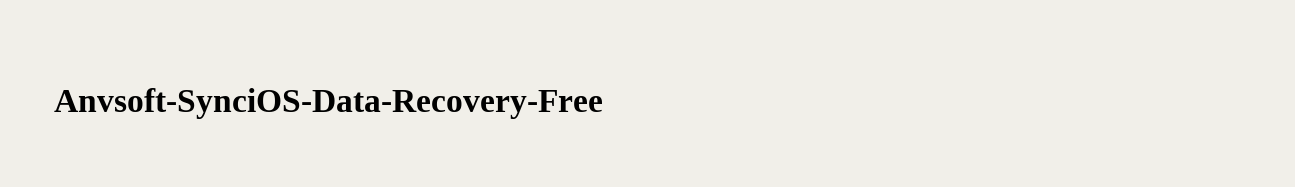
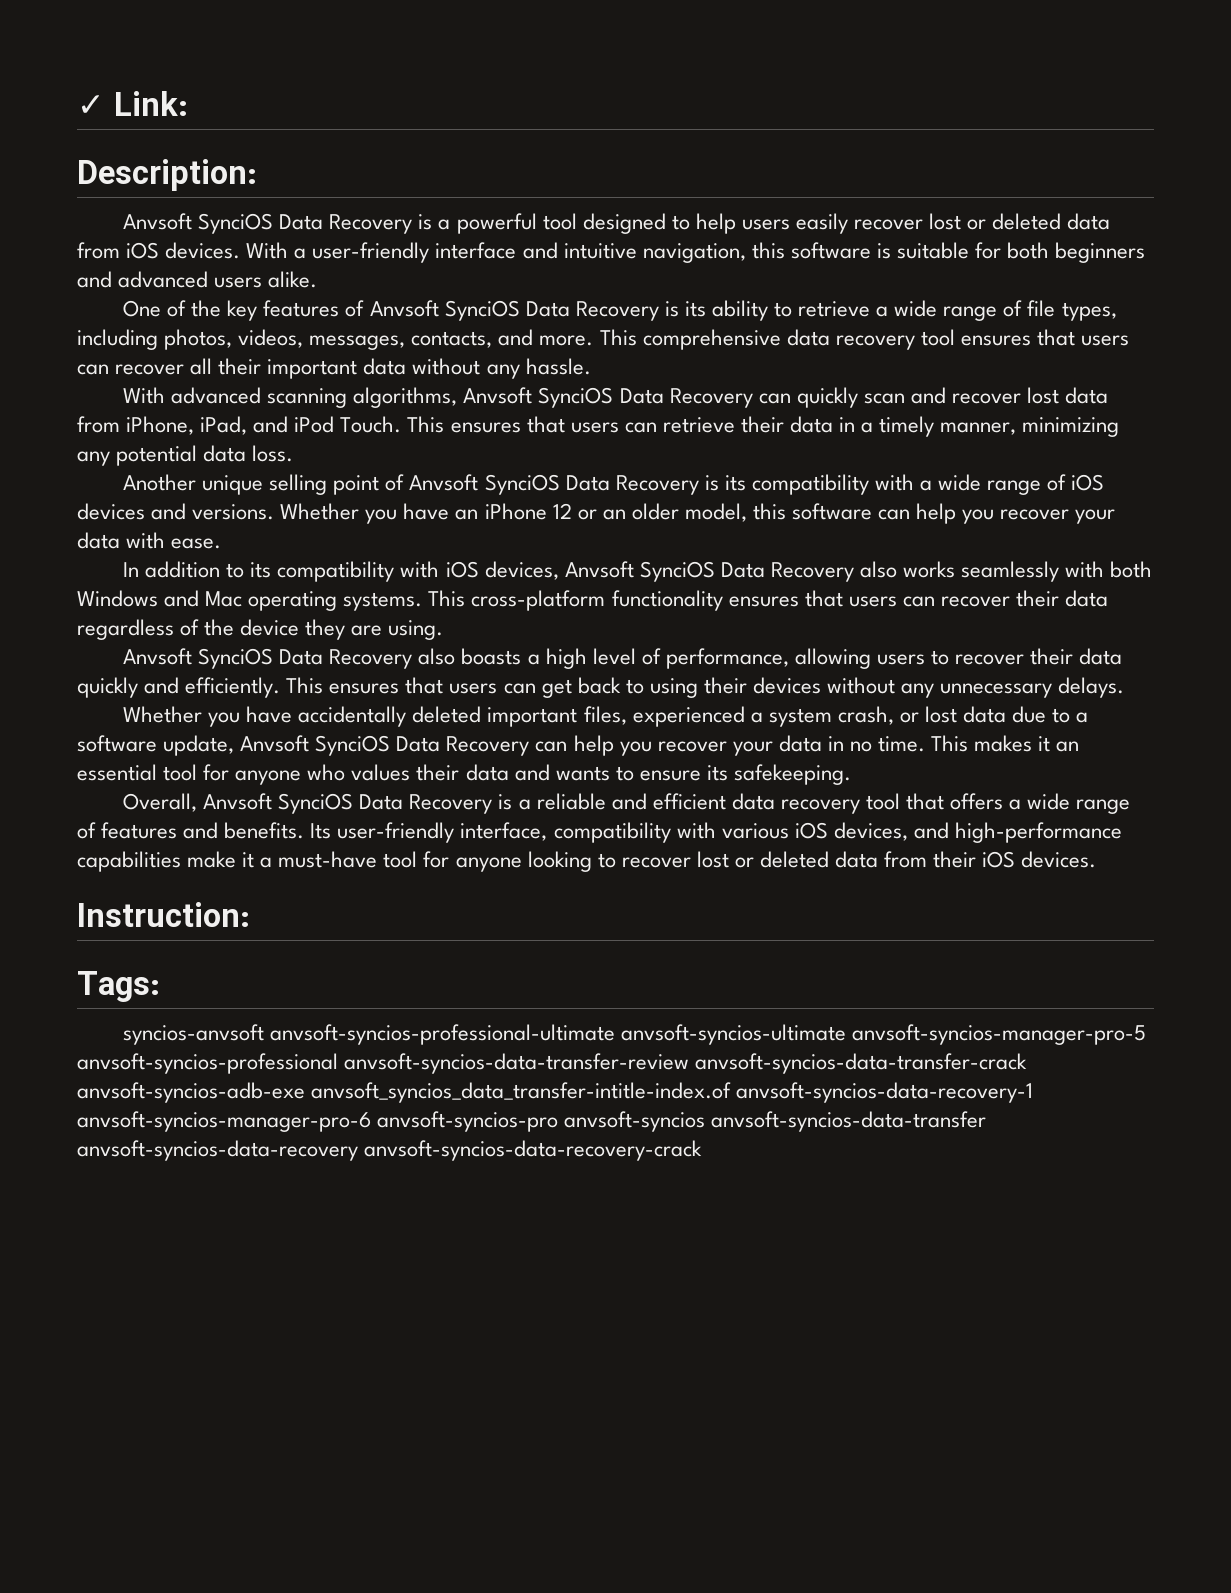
- Anvsoft-SynciOS-Data-Recovery-Free
+ ✓ Link:
+ Description:
+ Anvsoft SynciOS Data Recovery is a powerful tool designed to help users easily recover lost or deleted data from iOS devices. With a user-friendly interface and intuitive navigation, this software is suitable for both beginners and advanced users alike.
+ One of the key features of Anvsoft SynciOS Data Recovery is its ability to retrieve a wide range of file types, including photos, videos, messages, contacts, and more. This comprehensive data recovery tool ensures that users can recover all their important data without any hassle.
+ With advanced scanning algorithms, Anvsoft SynciOS Data Recovery can quickly scan and recover lost data from iPhone, iPad, and iPod Touch. This ensures that users can retrieve their data in a timely manner, minimizing any potential data loss.
+ Another unique selling point of Anvsoft SynciOS Data Recovery is its compatibility with a wide range of iOS devices and versions. Whether you have an iPhone 12 or an older model, this software can help you recover your data with ease.
+ In addition to its compatibility with iOS devices, Anvsoft SynciOS Data Recovery also works seamlessly with both Windows and Mac operating systems. This cross-platform functionality ensures that users can recover their data regardless of the device they are using.
+ Anvsoft SynciOS Data Recovery also boasts a high level of performance, allowing users to recover their data quickly and efficiently. This ensures that users can get back to using their devices without any unnecessary delays.
+ Whether you have accidentally deleted important files, experienced a system crash, or lost data due to a software update, Anvsoft SynciOS Data Recovery can help you recover your data in no time. This makes it an essential tool for anyone who values their data and wants to ensure its safekeeping.
+ Overall, Anvsoft SynciOS Data Recovery is a reliable and efficient data recovery tool that offers a wide range of features and benefits. Its user-friendly interface, compatibility with various iOS devices, and high-performance capabilities make it a must-have tool for anyone looking to recover lost or deleted data from their iOS devices.
+ Instruction:
+ Tags:
+ syncios-anvsoft anvsoft-syncios-professional-ultimate anvsoft-syncios-ultimate anvsoft-syncios-manager-pro-5 anvsoft-syncios-professional anvsoft-syncios-data-transfer-review anvsoft-syncios-data-transfer-crack anvsoft-syncios-adb-exe anvsoft_syncios_data_transfer-intitle-index.of anvsoft-syncios-data-recovery-1 anvsoft-syncios-manager-pro-6 anvsoft-syncios-pro anvsoft-syncios anvsoft-syncios-data-transfer anvsoft-syncios-data-recovery anvsoft-syncios-data-recovery-crack

